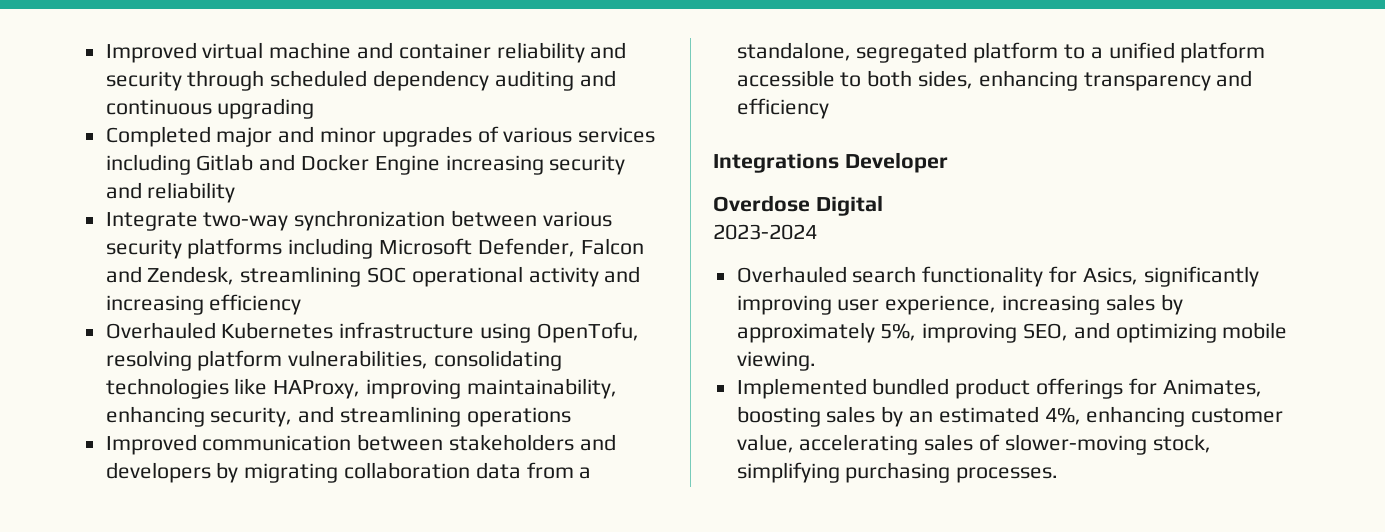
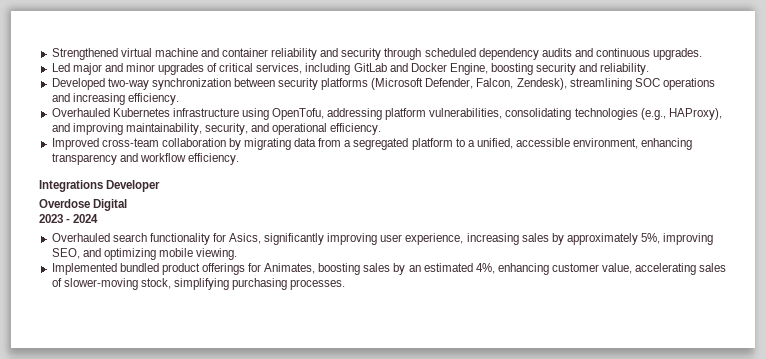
- Improved virtual machine and container reliability and security through scheduled dependency auditing and continuous upgrading
- Completed major and minor upgrades of various services including Gitlab and Docker Engine increasing security and reliability
- Integrate two-way synchronization between various security platforms including Microsoft Defender, Falcon and Zendesk, streamlining SOC operational activity and increasing efficiency
+ Strengthened virtual machine and container reliability and security through scheduled dependency audits and continuous upgrades.
+ Led major and minor upgrades of critical services, including GitLab and Docker Engine, boosting security and reliability.
+ Developed two-way synchronization between security platforms (Microsoft Defender, Falcon, Zendesk), streamlining SOC operations and increasing efficiency.
- Overhauled Kubernetes infrastructure using OpenTofu, resolving platform vulnerabilities, consolidating technologies like HAProxy, improving maintainability, enhancing security, and streamlining operations
- Improved communication between stakeholders and developers by migrating collaboration data from a standalone, segregated platform to a unified platform accessible to both sides, enhancing transparency and efficiency
+ Overhauled Kubernetes infrastructure using OpenTofu, addressing platform vulnerabilities, consolidating technologies (e.g., HAProxy), and improving maintainability, security, and operational efficiency.
+ Improved cross-team collaboration by migrating data from a segregated platform to a unified, accessible environment, enhancing transparency and workflow efficiency.
- 2023-2024
+ 2023 - 2024

